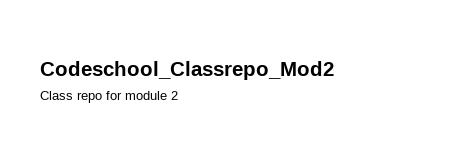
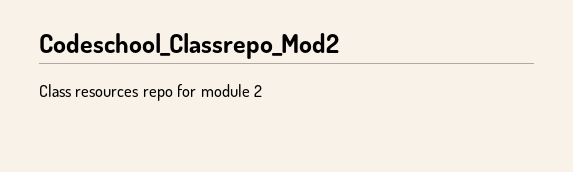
- Class repo for module 2
+ Class resources repo for module 2

